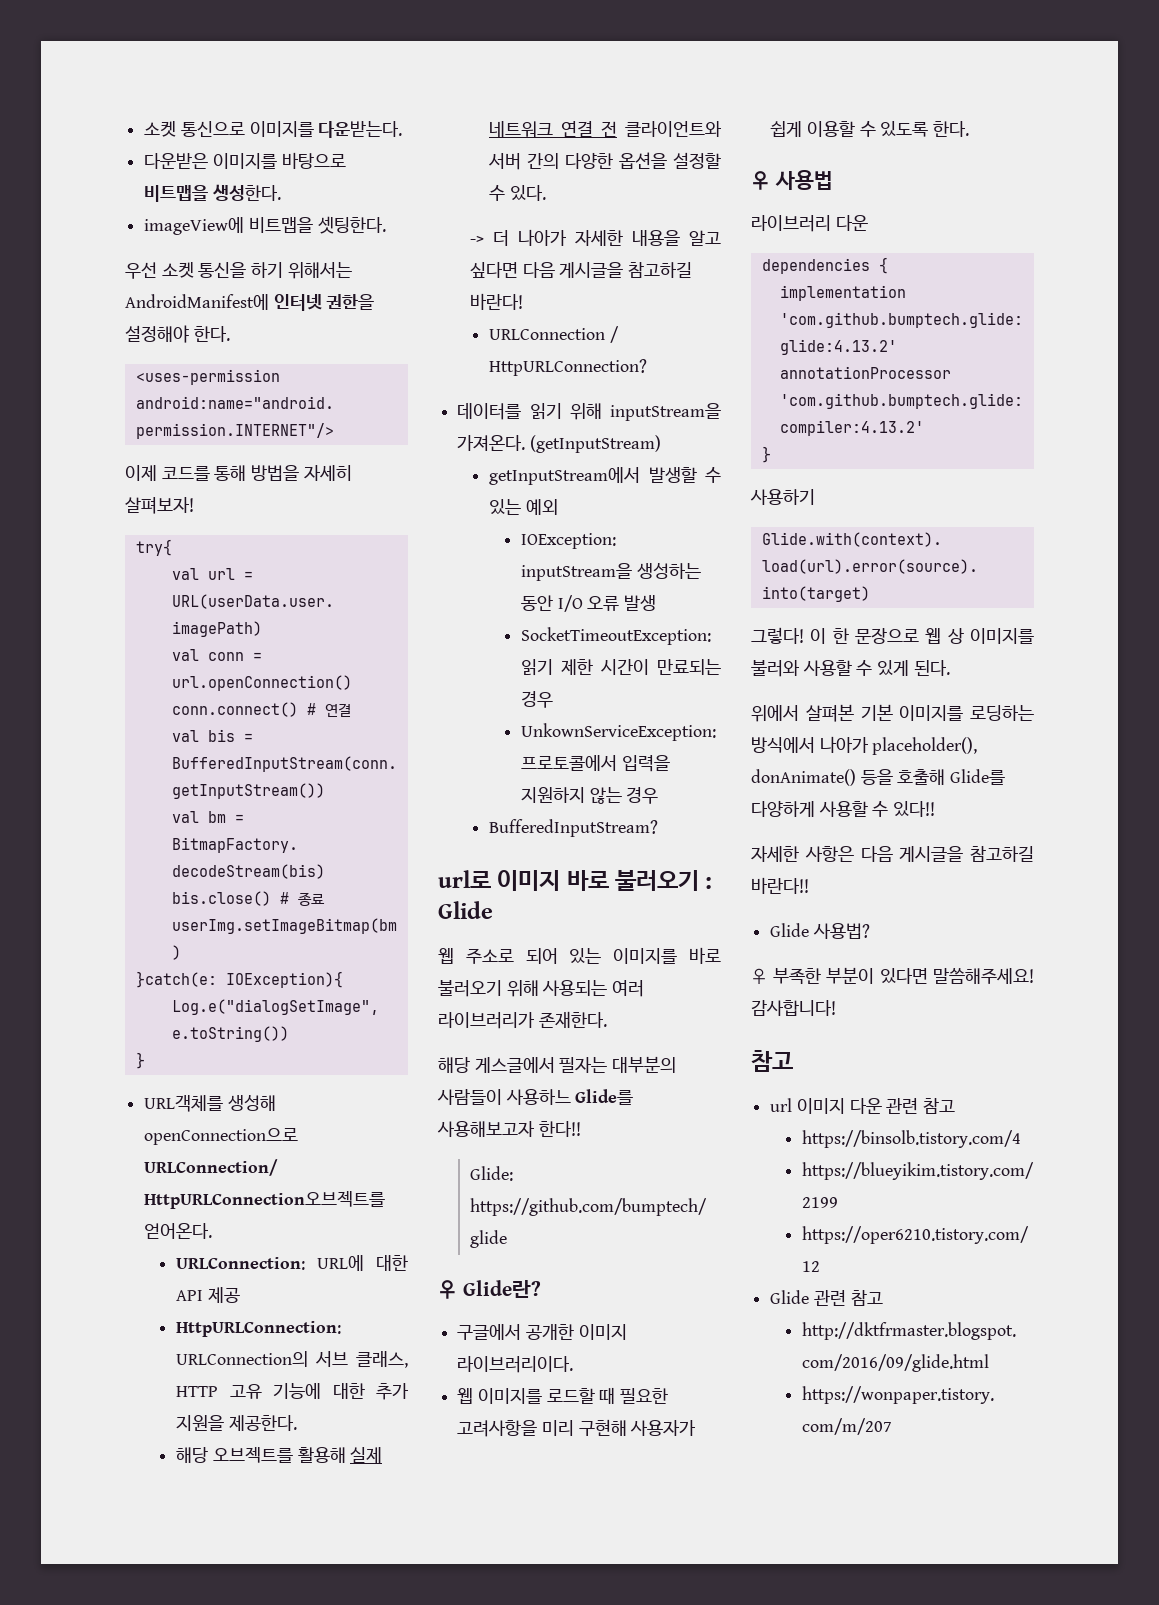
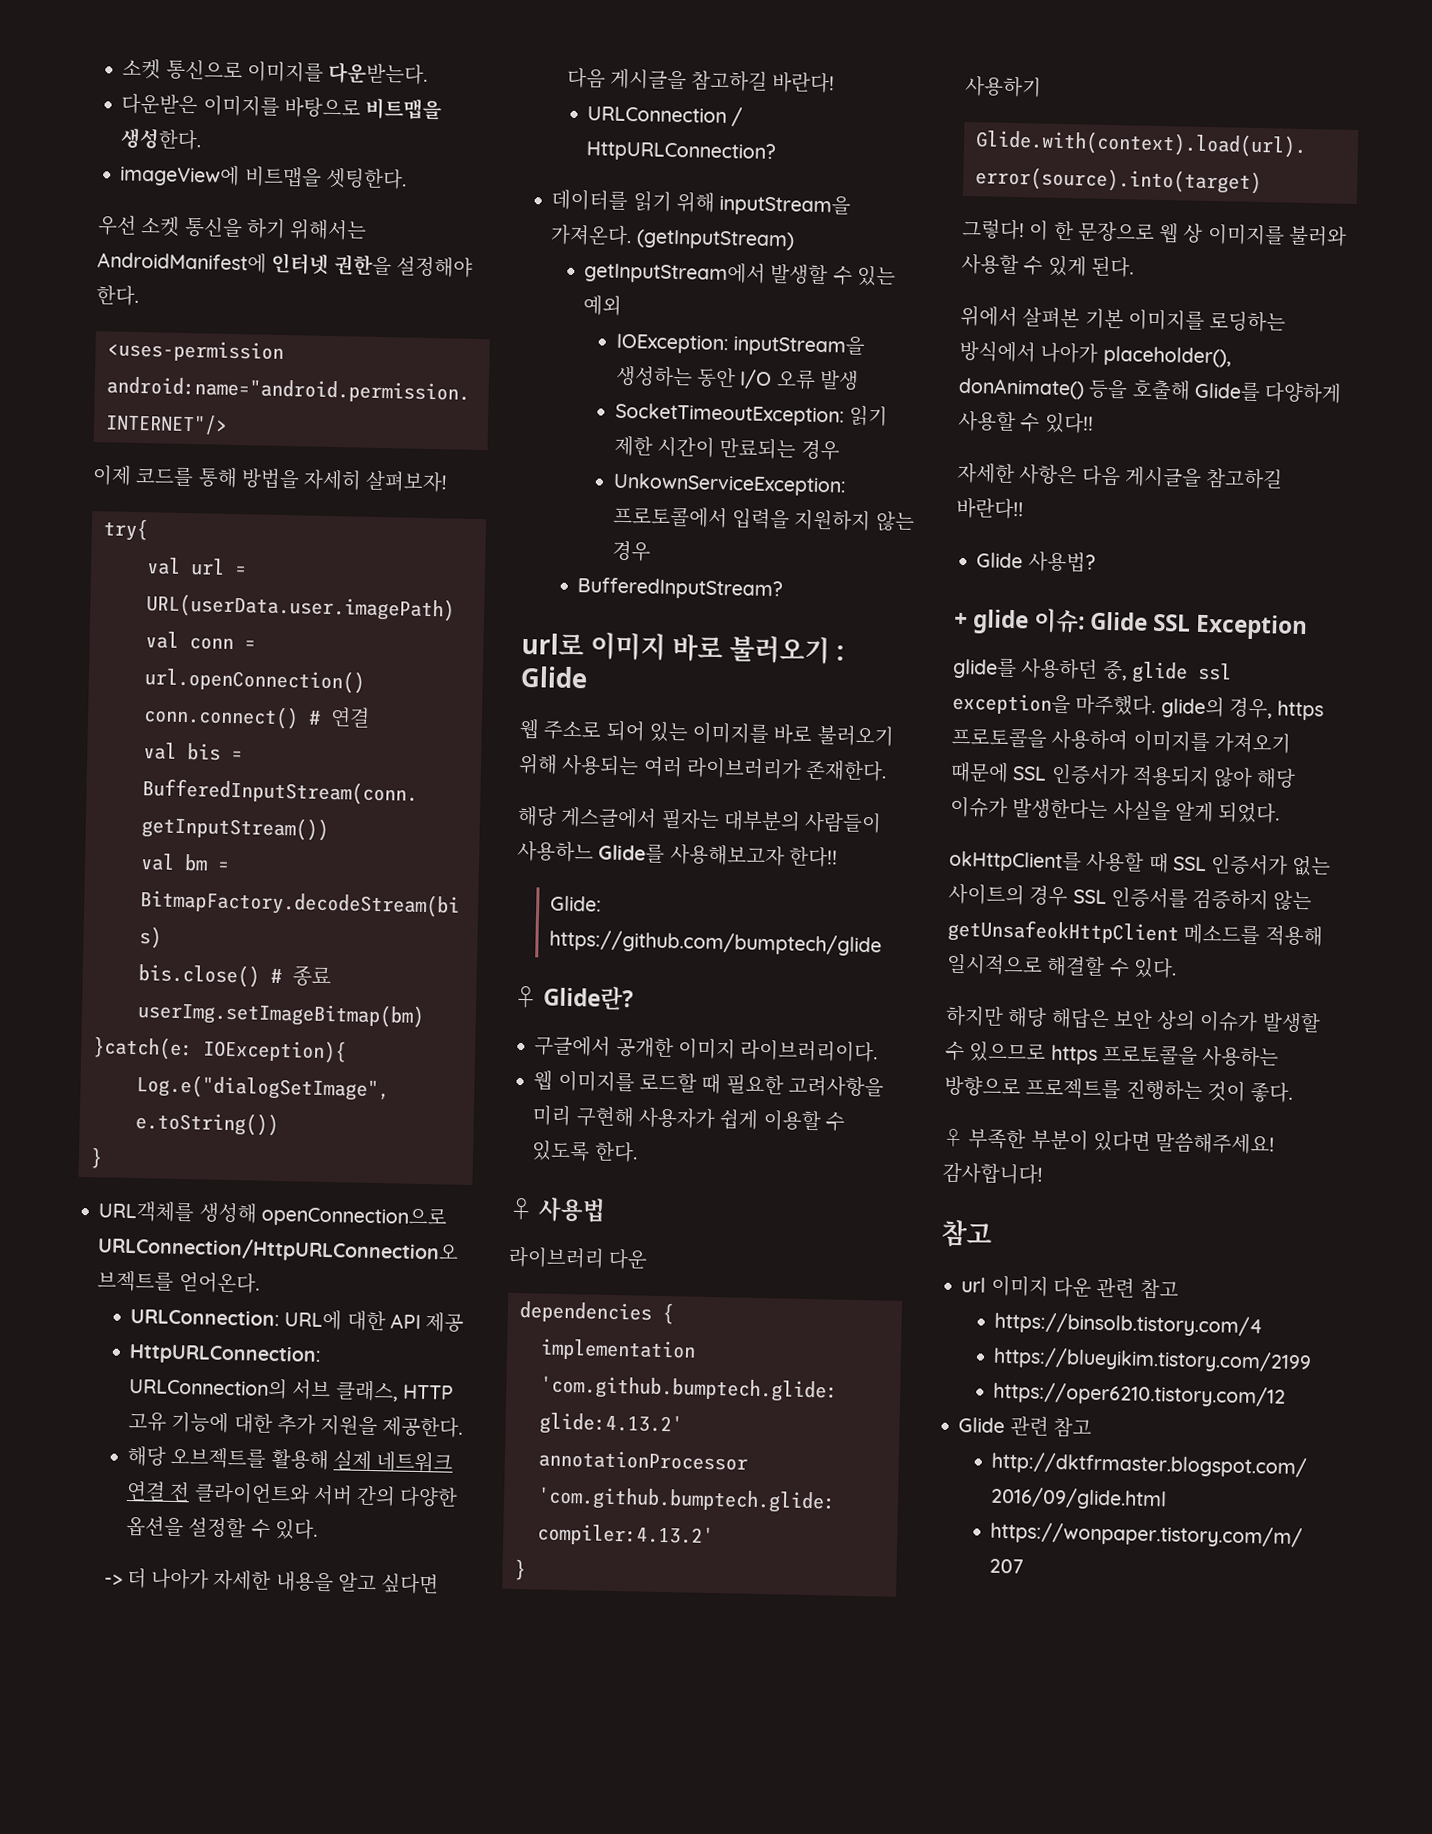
+ + glide 이슈: Glide SSL Exception
+ glide를 사용하던 중, glide ssl exception을 마주했다. glide의 경우, https 프로토콜을 사용하여 이미지를 가져오기 때문에 SSL 인증서가 적용되지 않아 해당 이슈가 발생한다는 사실을 알게 되었다.
+ okHttpClient를 사용할 때 SSL 인증서가 없는 사이트의 경우 SSL 인증서를 검증하지 않는 getUnsafeokHttpClient 메소드를 적용해 일시적으로 해결할 수 있다.
+ 하지만 해당 해답은 보안 상의 이슈가 발생할 수 있으므로 https 프로토콜을 사용하는 방향으로 프로젝트를 진행하는 것이 좋다.

